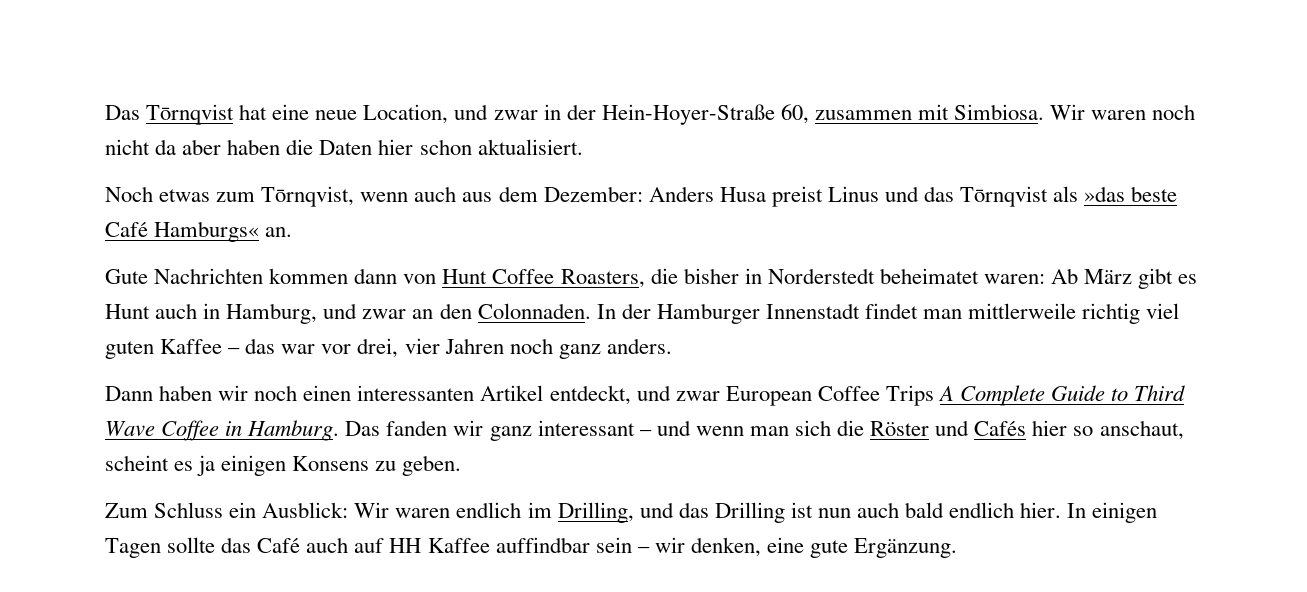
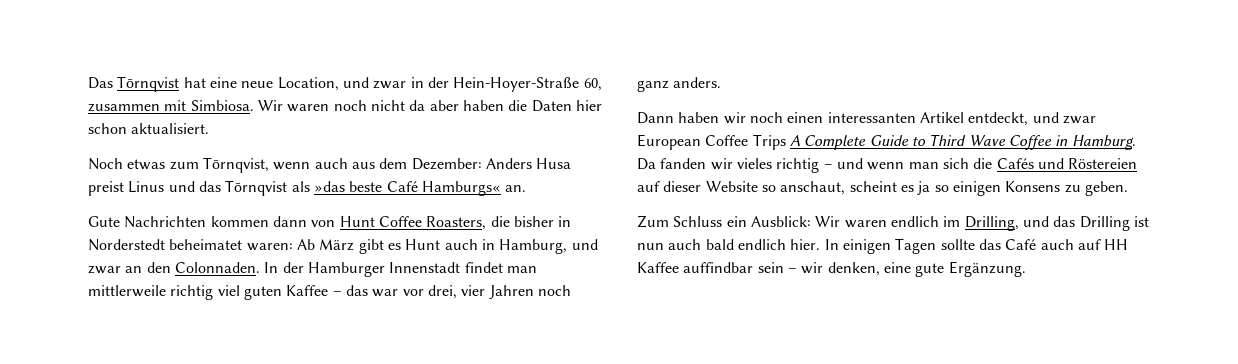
- Das fanden wir ganz interessant – und wenn man sich die Röster und Cafés hier so anschaut, scheint es ja einigen Konsens zu geben.
+ Da fanden wir vieles richtig – und wenn man sich die Cafés und Röstereien auf dieser Website so anschaut, scheint es ja so einigen Konsens zu geben.

